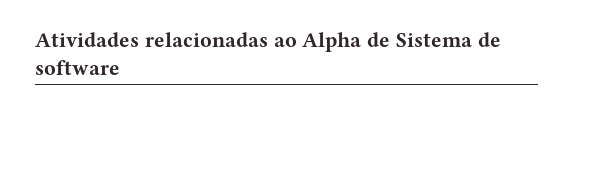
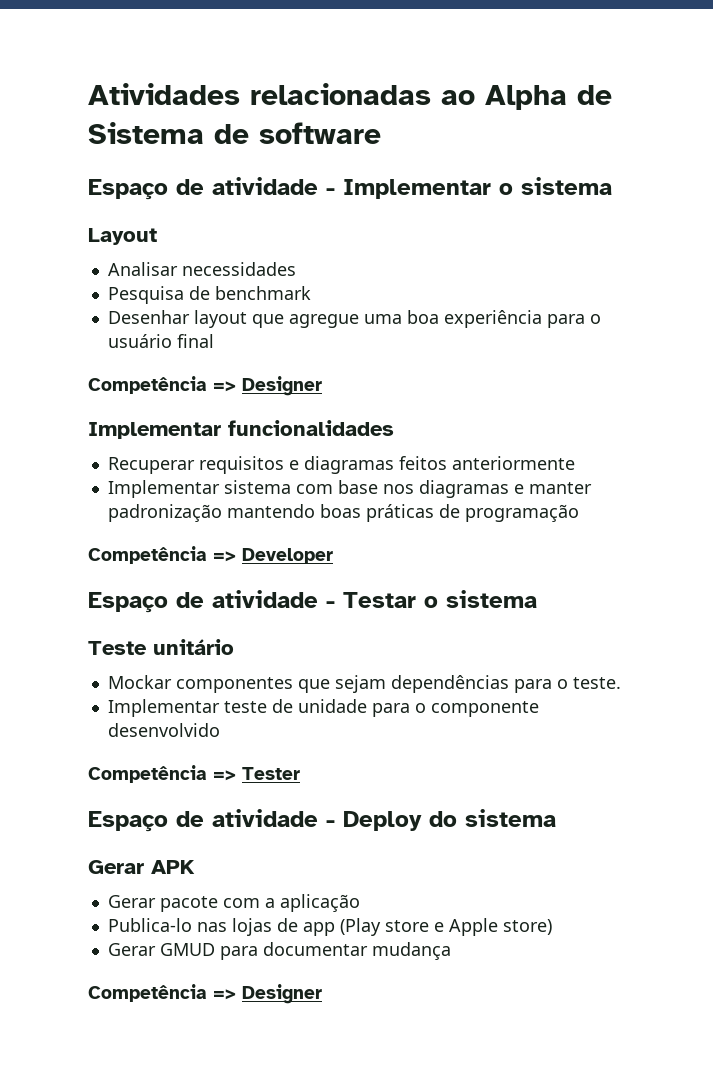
+ Espaço de atividade - Implementar o sistema
+ Layout
+ Analisar necessidades
+ Pesquisa de benchmark
+ Desenhar layout que agregue uma boa experiência para o usuário final
+ Competência => Designer
+ Implementar funcionalidades
+ Recuperar requisitos e diagramas feitos anteriormente
+ Implementar sistema com base nos diagramas e manter padronização mantendo boas práticas de programação
+ Competência => Developer
+ Espaço de atividade - Testar o sistema
+ Teste unitário
+ Mockar componentes que sejam dependências para o teste.
+ Implementar teste de unidade para o componente desenvolvido
+ Competência => Tester
+ Espaço de atividade - Deploy do sistema
+ Gerar APK
+ Gerar pacote com a aplicação
+ Publica-lo nas lojas de app (Play store e Apple store)
+ Gerar GMUD para documentar mudança
+ Competência => Designer

